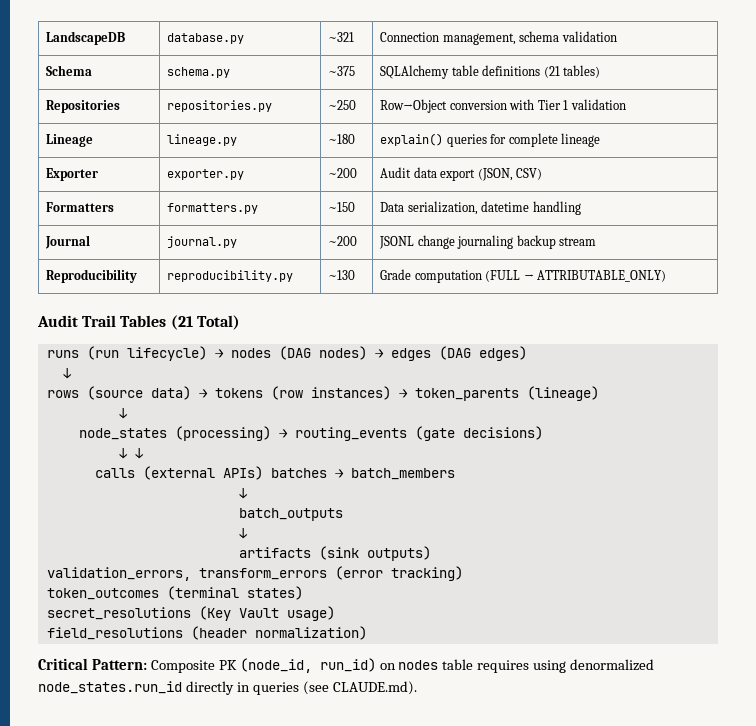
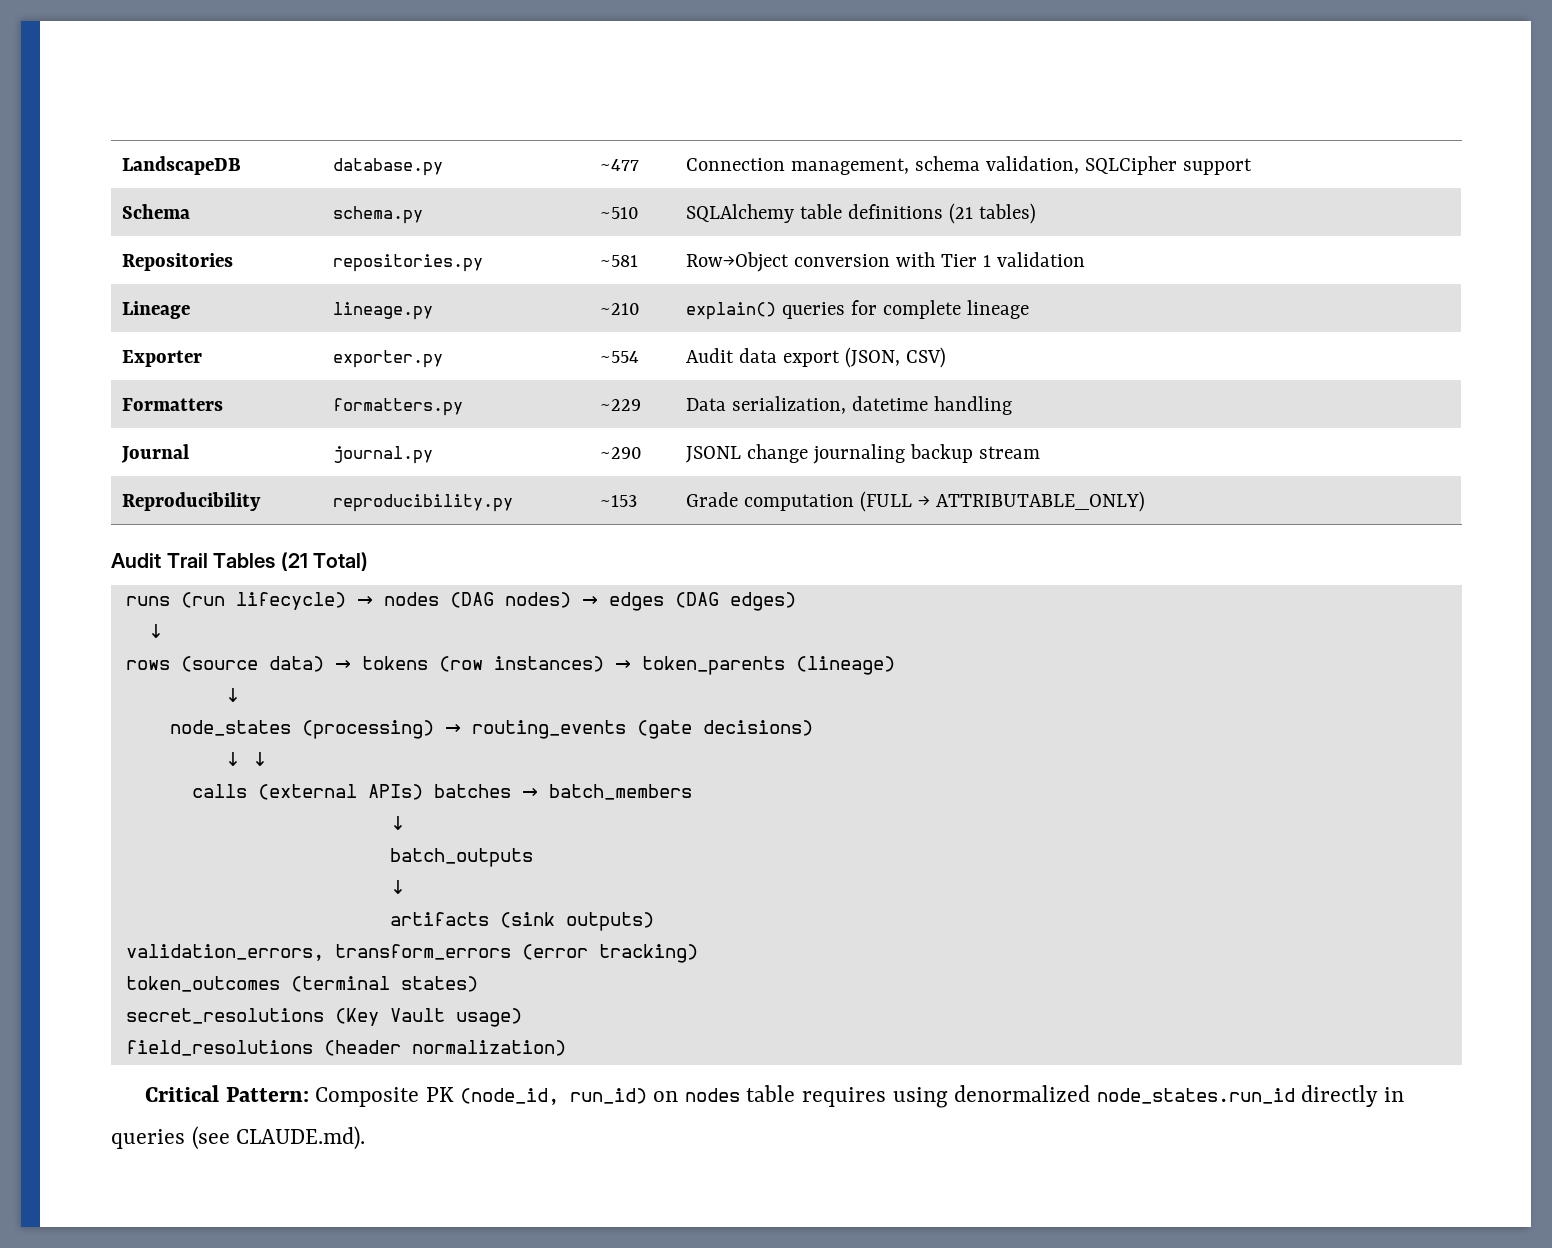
- LandscapeDB | database.py | ~321 | Connection management, schema validation
+ LandscapeDB | database.py | ~477 | Connection management, schema validation, SQLCipher support
- Schema | schema.py | ~375 | SQLAlchemy table definitions (21 tables)
+ Schema | schema.py | ~510 | SQLAlchemy table definitions (21 tables)
- Repositories | repositories.py | ~250 | Row→Object conversion with Tier 1 validation
+ Repositories | repositories.py | ~581 | Row→Object conversion with Tier 1 validation
- Lineage | lineage.py | ~180 | explain() queries for complete lineage
+ Lineage | lineage.py | ~210 | explain() queries for complete lineage
- Exporter | exporter.py | ~200 | Audit data export (JSON, CSV)
+ Exporter | exporter.py | ~554 | Audit data export (JSON, CSV)
- Formatters | formatters.py | ~150 | Data serialization, datetime handling
+ Formatters | formatters.py | ~229 | Data serialization, datetime handling
- Journal | journal.py | ~200 | JSONL change journaling backup stream
+ Journal | journal.py | ~290 | JSONL change journaling backup stream
- Reproducibility | reproducibility.py | ~130 | Grade computation (FULL → ATTRIBUTABLE_ONLY)
+ Reproducibility | reproducibility.py | ~153 | Grade computation (FULL → ATTRIBUTABLE_ONLY)

